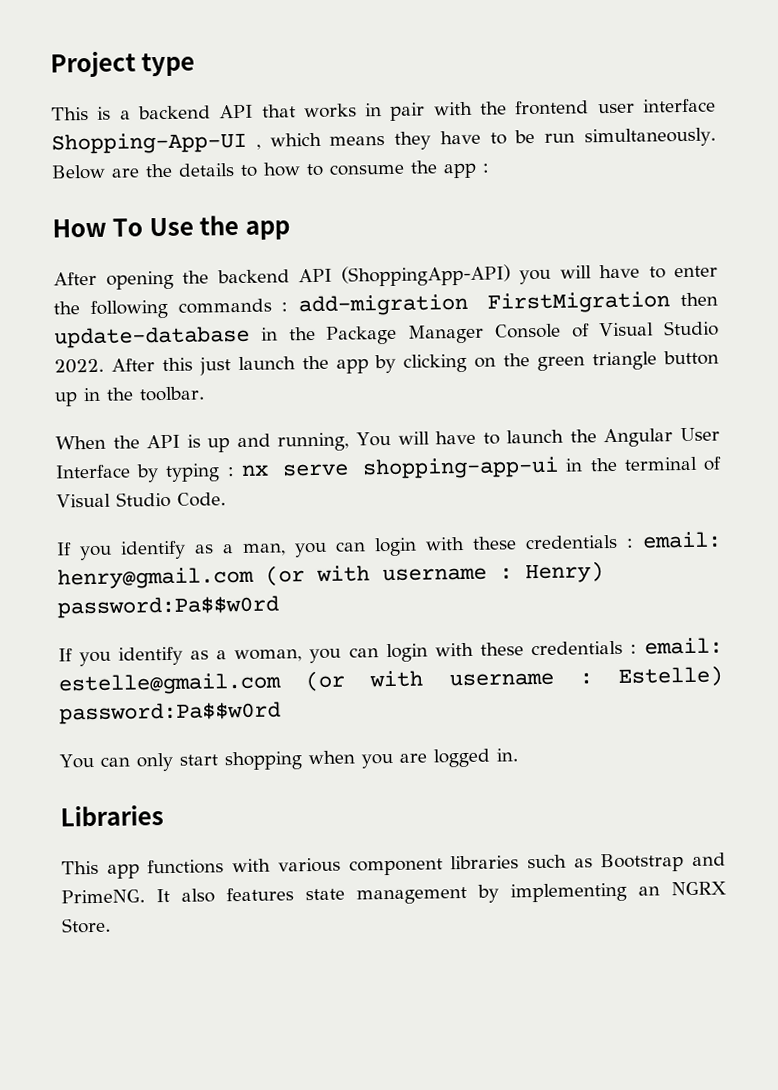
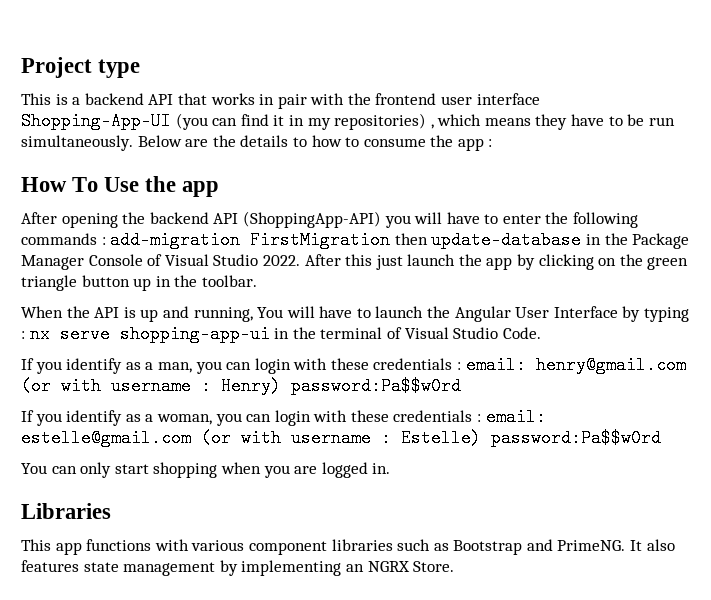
- This is a backend API that works in pair with the frontend user interface Shopping-App-UI , which means they have to be run simultaneously.
+ This is a backend API that works in pair with the frontend user interface Shopping-App-UI (you can find it in my repositories) , which means they have to be run simultaneously.

